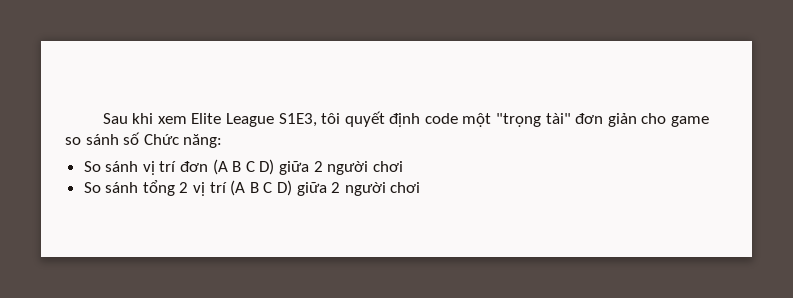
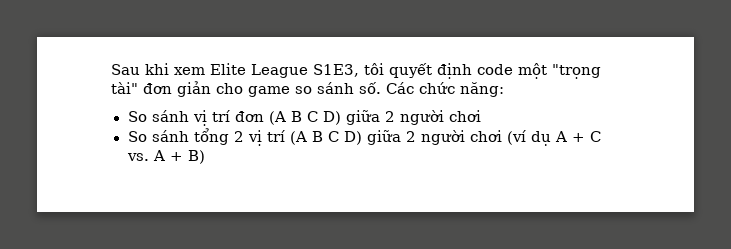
- Sau khi xem Elite League S1E3, tôi quyết định code một "trọng tài" đơn giản cho game so sánh số Chức năng:
+ Sau khi xem Elite League S1E3, tôi quyết định code một "trọng tài" đơn giản cho game so sánh số. Các chức năng:
- So sánh tổng 2 vị trí (A B C D) giữa 2 người chơi
+ So sánh tổng 2 vị trí (A B C D) giữa 2 người chơi (ví dụ A + C vs. A + B)

